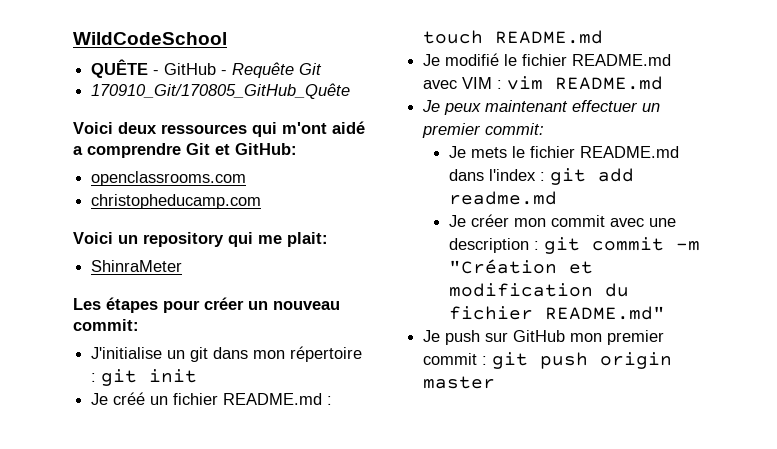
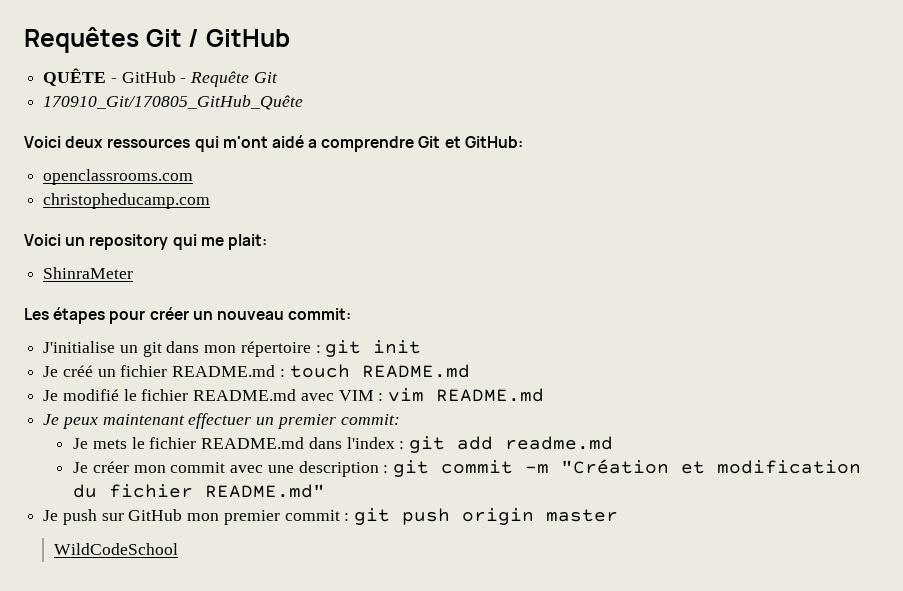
- WildCodeSchool
+ Requêtes Git / GitHub
+ WildCodeSchool

